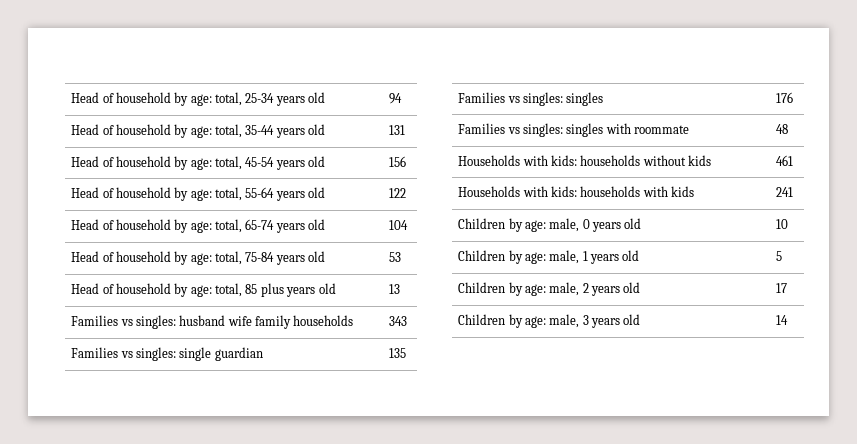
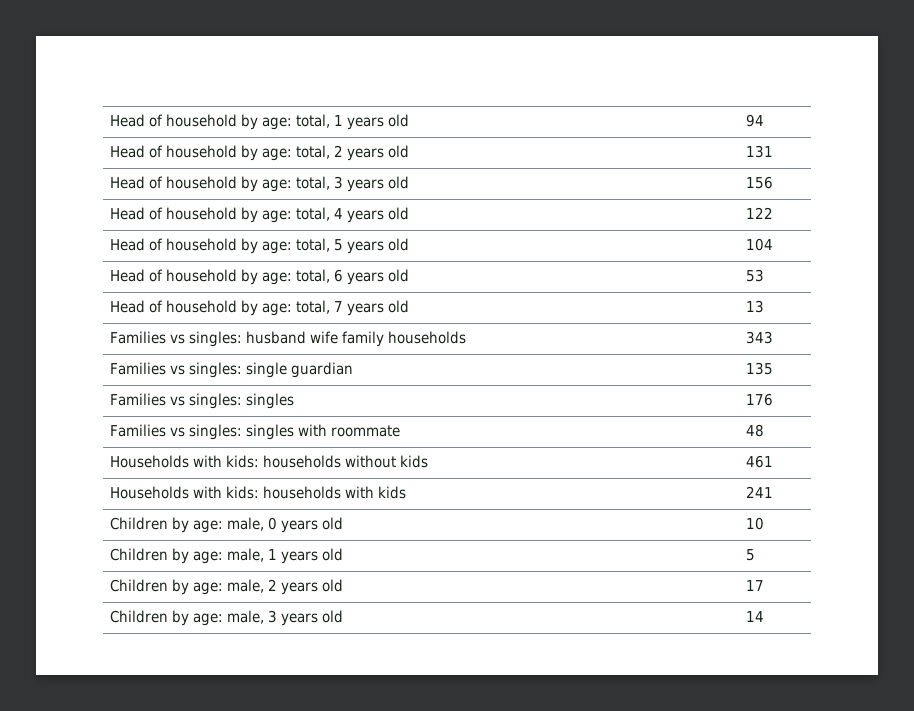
- Head of household by age: total, 25-34 years old | 94
+ Head of household by age: total, 1 years old | 94
- Head of household by age: total, 35-44 years old | 131
+ Head of household by age: total, 2 years old | 131
- Head of household by age: total, 45-54 years old | 156
+ Head of household by age: total, 3 years old | 156
- Head of household by age: total, 55-64 years old | 122
+ Head of household by age: total, 4 years old | 122
- Head of household by age: total, 65-74 years old | 104
+ Head of household by age: total, 5 years old | 104
- Head of household by age: total, 75-84 years old | 53
+ Head of household by age: total, 6 years old | 53
- Head of household by age: total, 85 plus years old | 13
+ Head of household by age: total, 7 years old | 13

